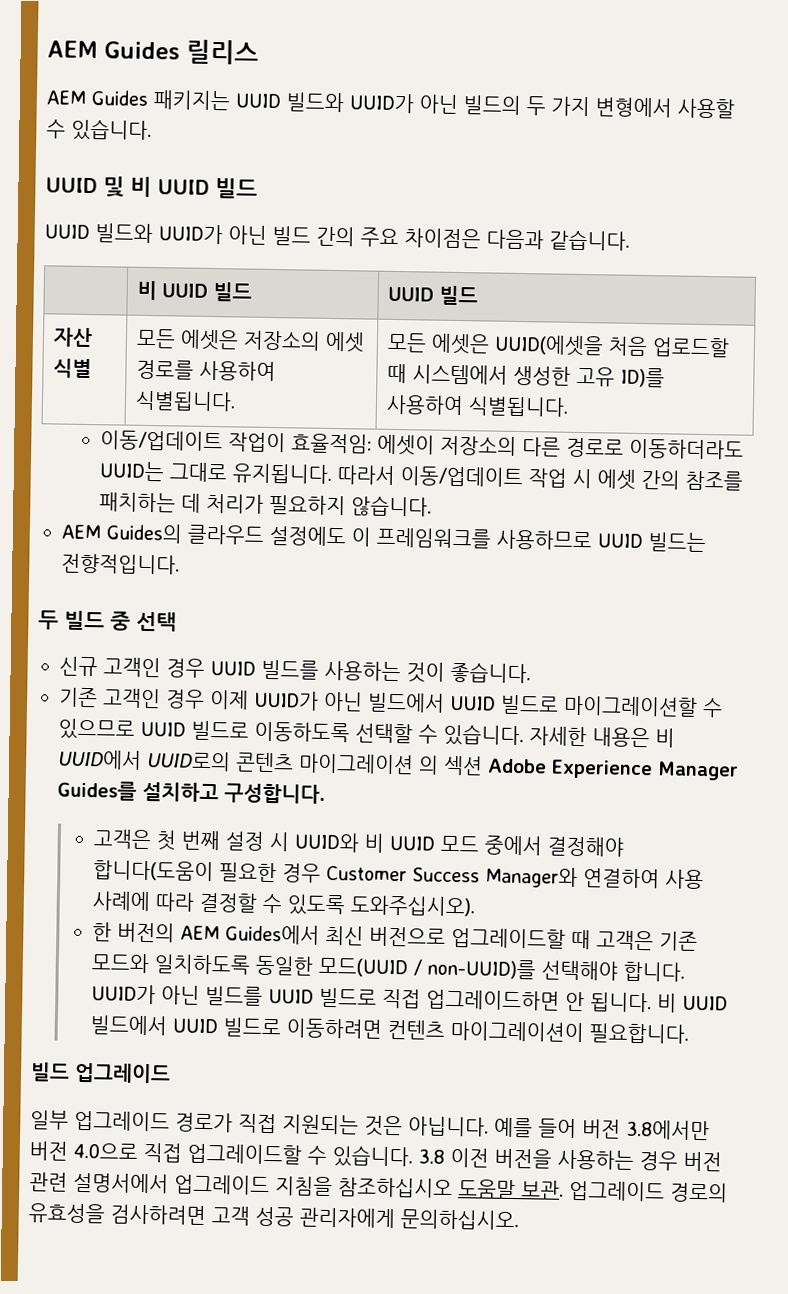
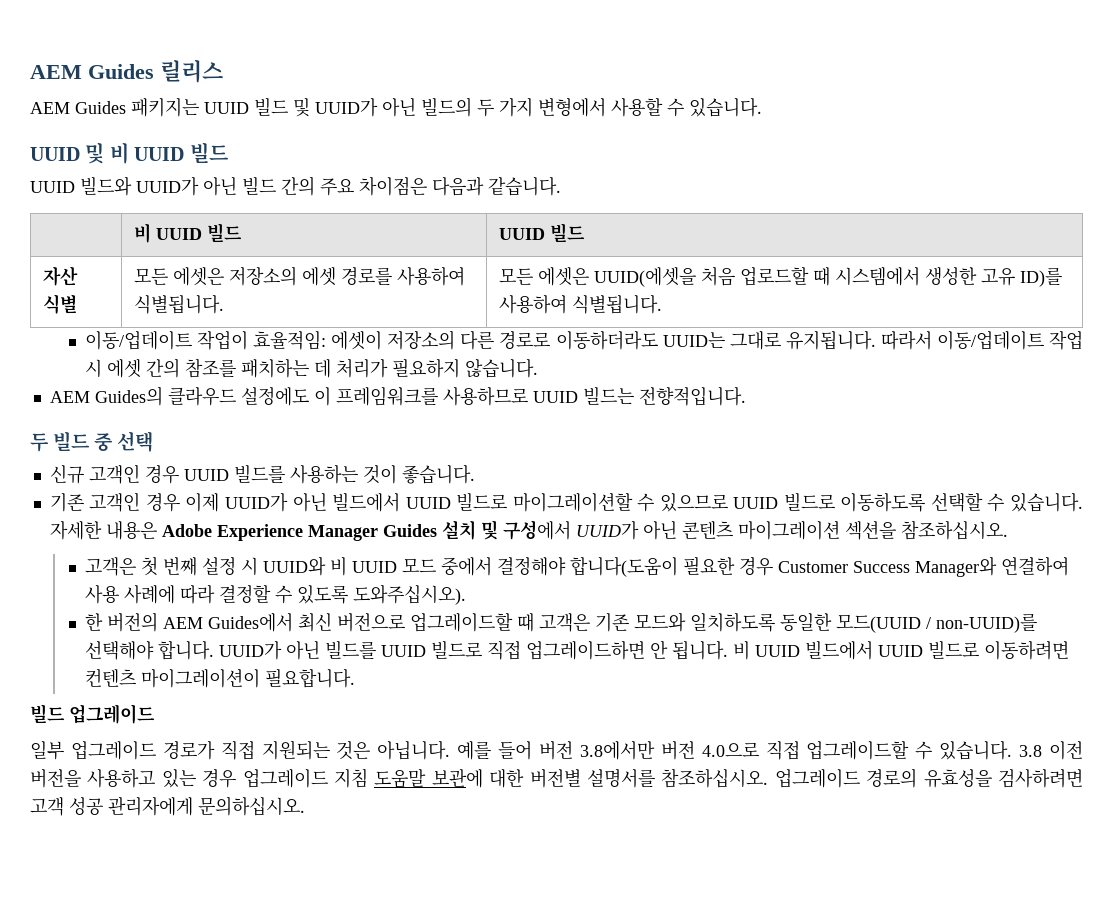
- AEM Guides 패키지는 UUID 빌드와 UUID가 아닌 빌드의 두 가지 변형에서 사용할 수 있습니다.
+ AEM Guides 패키지는 UUID 빌드 및 UUID가 아닌 빌드의 두 가지 변형에서 사용할 수 있습니다.
- 자세한 내용은 비 UUID에서 UUID로의 콘텐츠 마이그레이션 의 섹션 Adobe Experience Manager Guides를 설치하고 구성합니다.
+ 자세한 내용은 Adobe Experience Manager Guides 설치 및 구성에서 UUID가 아닌 콘텐츠 마이그레이션 섹션을 참조하십시오.
- 3.8 이전 버전을 사용하는 경우 버전 관련 설명서에서 업그레이드 지침을 참조하십시오 도움말 보관.
+ 3.8 이전 버전을 사용하고 있는 경우 업그레이드 지침 도움말 보관에 대한 버전별 설명서를 참조하십시오.

